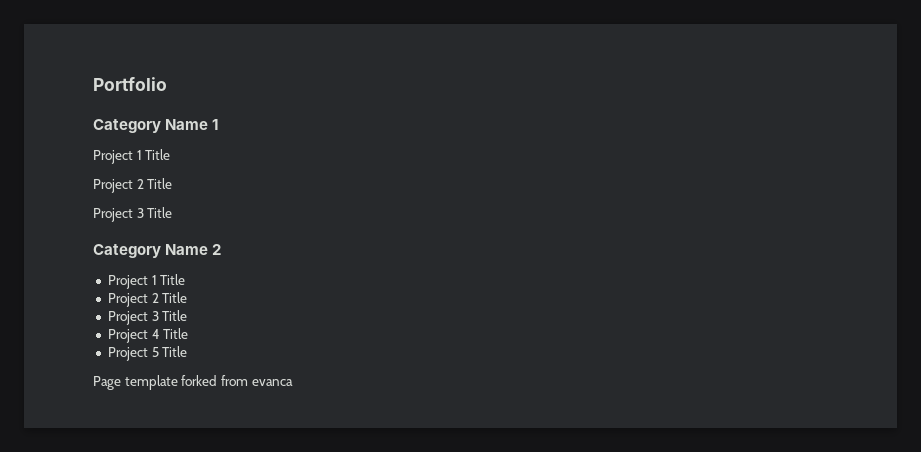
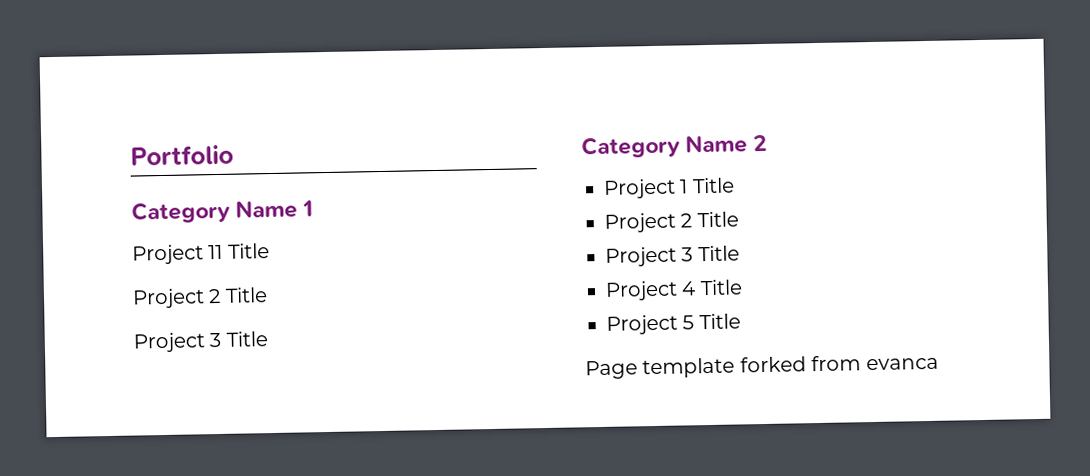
  Category Name 1
- Project 1 Title
+ Project 11 Title

